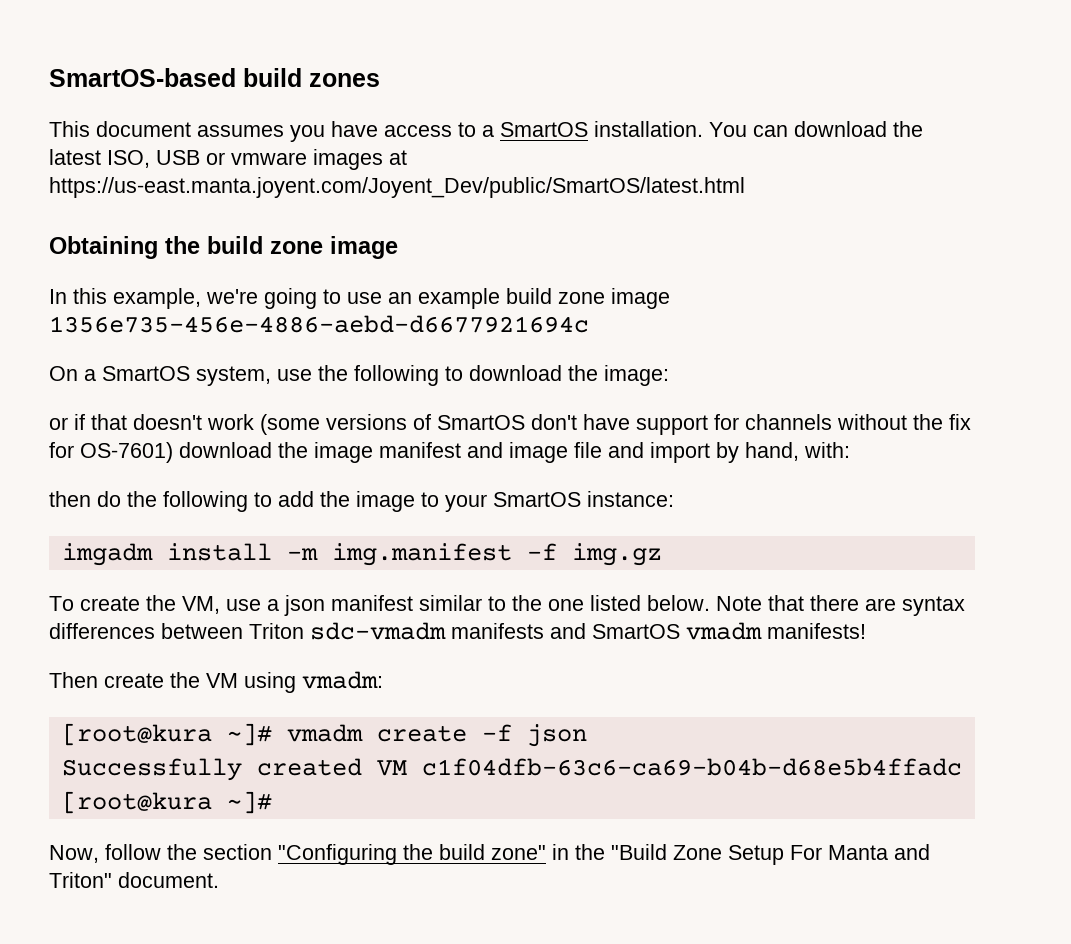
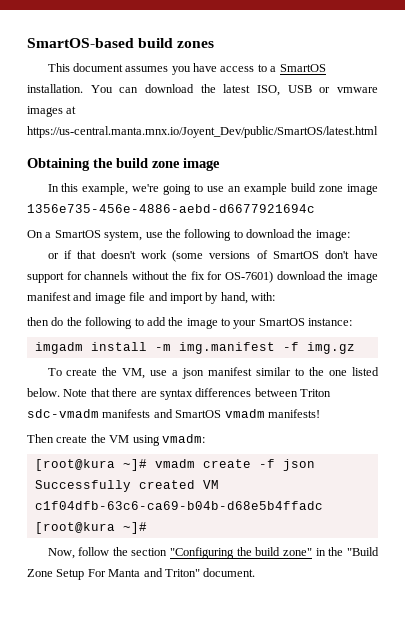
- You can download the latest ISO, USB or vmware images at https://us-east.manta.joyent.com/Joyent_Dev/public/SmartOS/latest.html
+ You can download the latest ISO, USB or vmware images at https://us-central.manta.mnx.io/Joyent_Dev/public/SmartOS/latest.html

